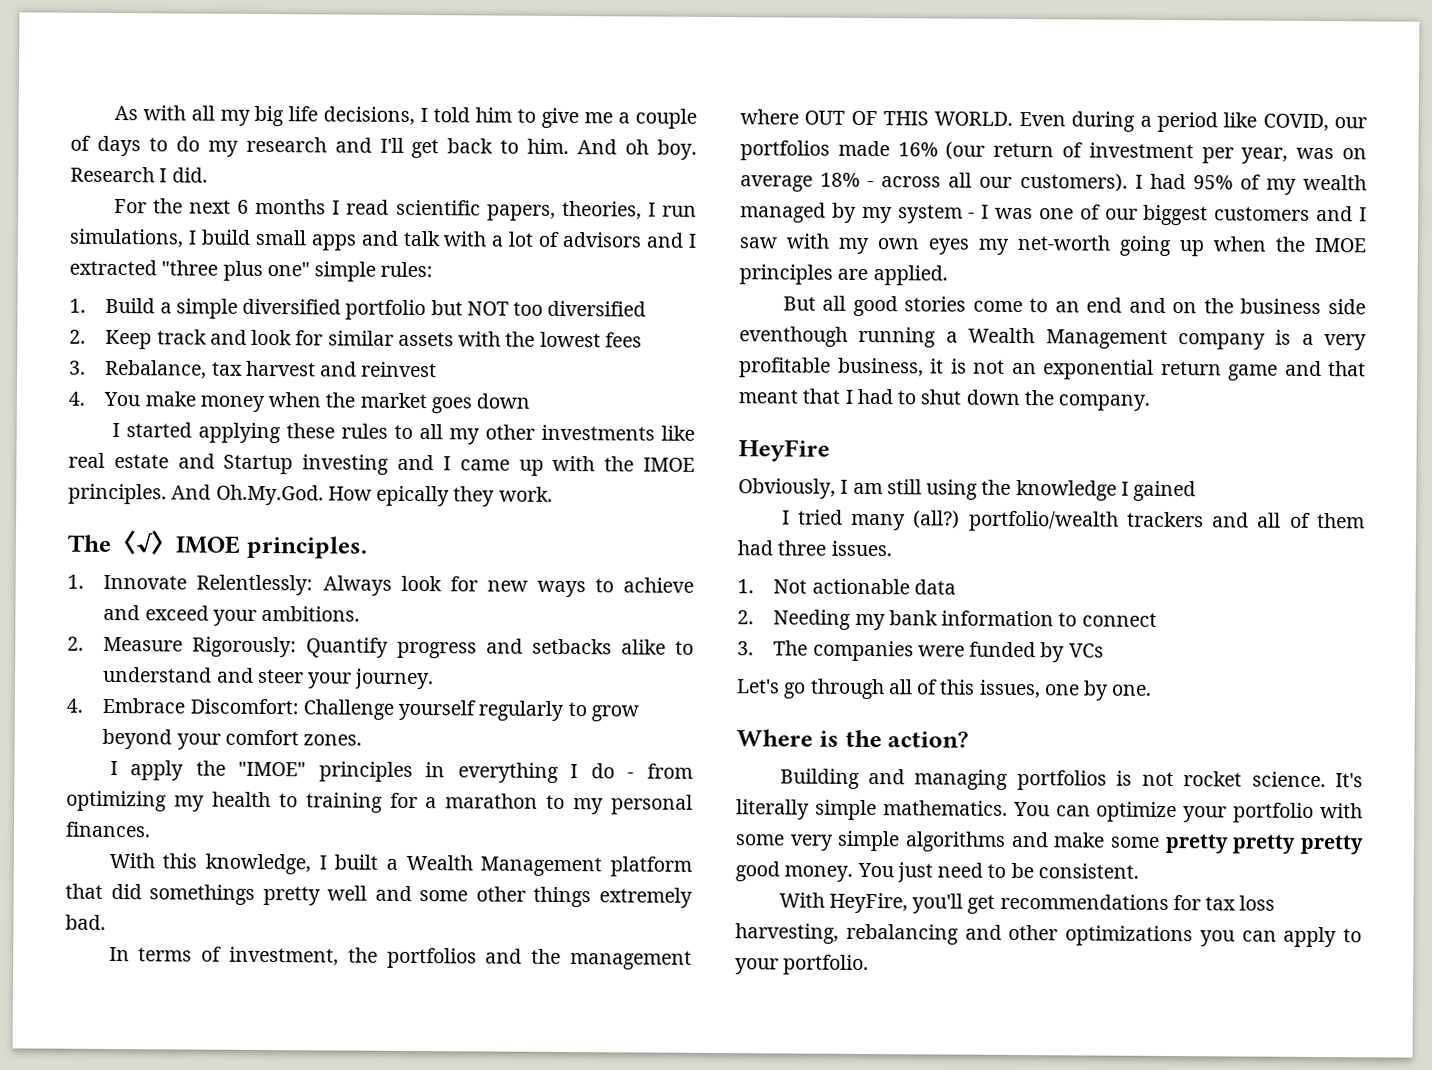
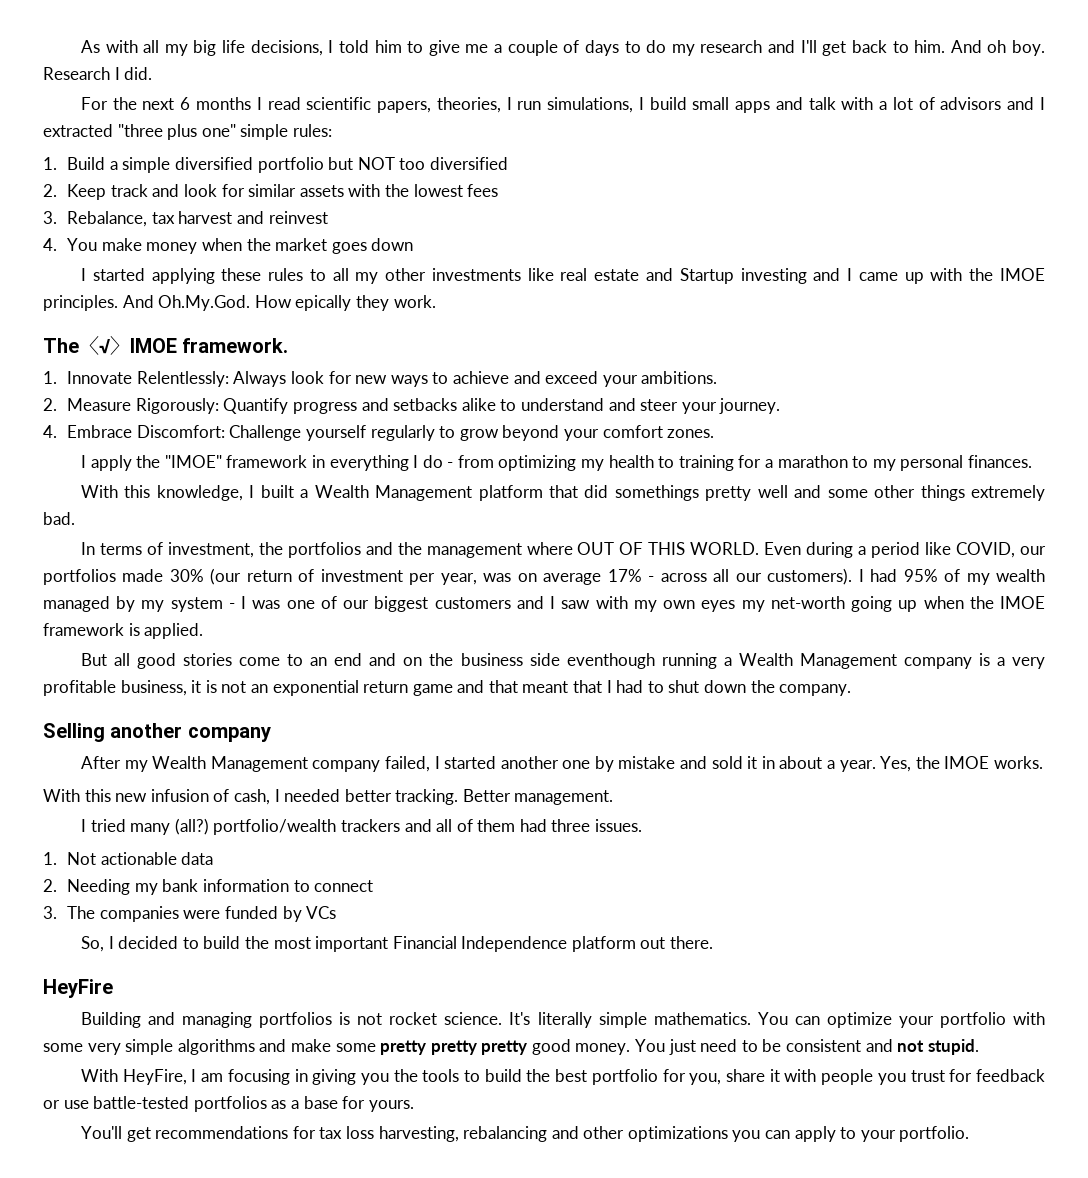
- The〈√〉IMOE principles.
+ The〈√〉IMOE framework.
- I apply the "IMOE" principles in everything I do - from optimizing my health to training for a marathon to my personal finances.
+ I apply the "IMOE" framework in everything I do - from optimizing my health to training for a marathon to my personal finances.
- Even during a period like COVID, our portfolios made 16% (our return of investment per year, was on average 18% - across all our customers).
+ Even during a period like COVID, our portfolios made 30% (our return of investment per year, was on average 17% - across all our customers).
- I had 95% of my wealth managed by my system - I was one of our biggest customers and I saw with my own eyes my net-worth going up when the IMOE principles are applied.
+ I had 95% of my wealth managed by my system - I was one of our biggest customers and I saw with my own eyes my net-worth going up when the IMOE framework is applied.
- HeyFire
- Obviously, I am still using the knowledge I gained
+ Selling another company
+ After my Wealth Management company failed, I started another one by mistake and sold it in about a year. Yes, the IMOE works.
+ With this new infusion of cash, I needed better tracking. Better management.
- Let's go through all of this issues, one by one.
- Where is the action?
+ So, I decided to build the most important Financial Independence platform out there.
+ HeyFire
- You just need to be consistent.
- With HeyFire, you'll get recommendations for tax loss harvesting, rebalancing and other optimizations you can apply to your portfolio.
+ You just need to be consistent and not stupid.
+ With HeyFire, I am focusing in giving you the tools to build the best portfolio for you, share it with people you trust for feedback or use battle-tested portfolios as a base for yours.
+ You'll get recommendations for tax loss harvesting, rebalancing and other optimizations you can apply to your portfolio.

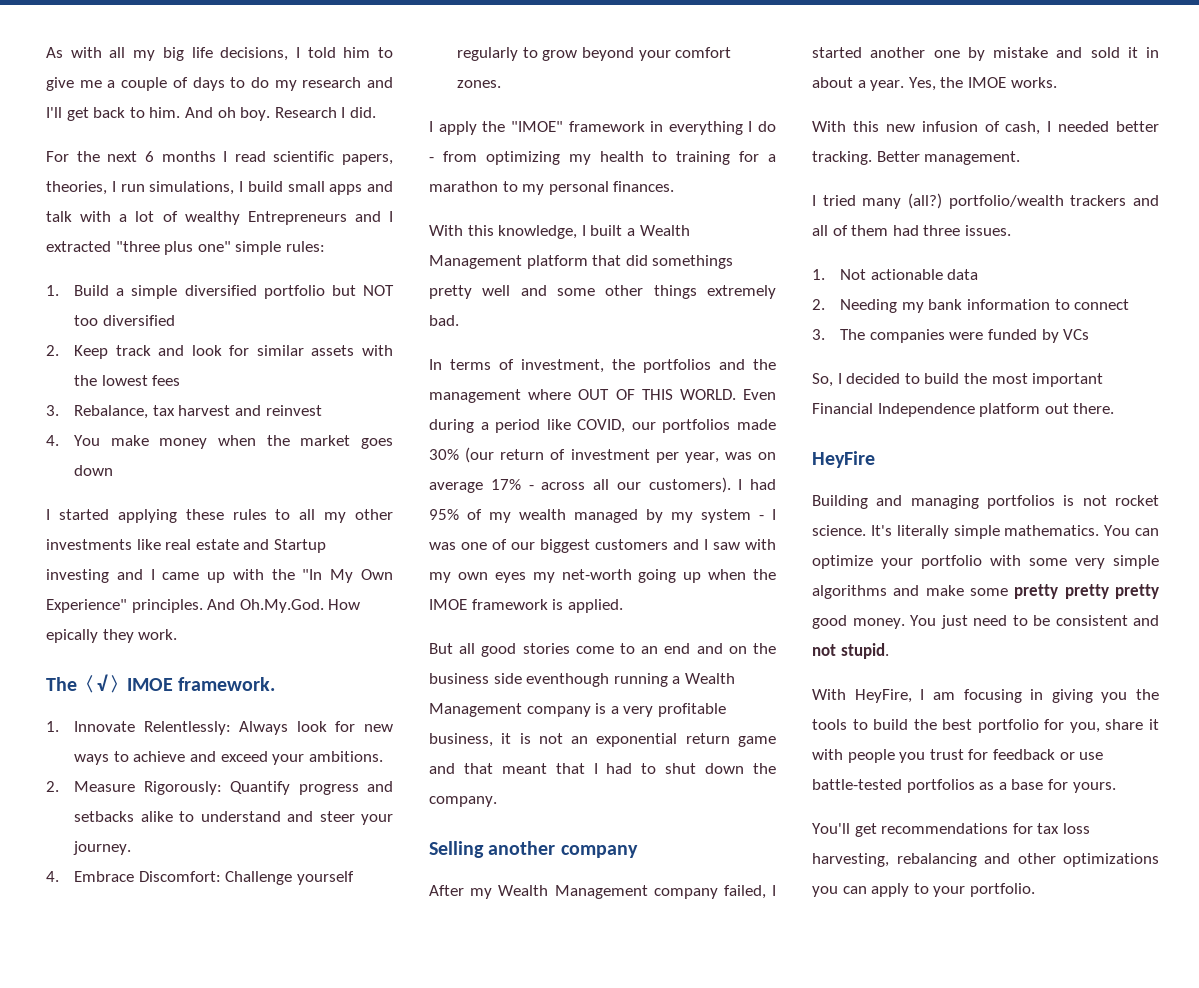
- For the next 6 months I read scientific papers, theories, I run simulations, I build small apps and talk with a lot of advisors and I extracted "three plus one" simple rules:
+ For the next 6 months I read scientific papers, theories, I run simulations, I build small apps and talk with a lot of wealthy Entrepreneurs and I extracted "three plus one" simple rules:
- I started applying these rules to all my other investments like real estate and Startup investing and I came up with the IMOE principles.
+ I started applying these rules to all my other investments like real estate and Startup investing and I came up with the "In My Own Experience" principles.

